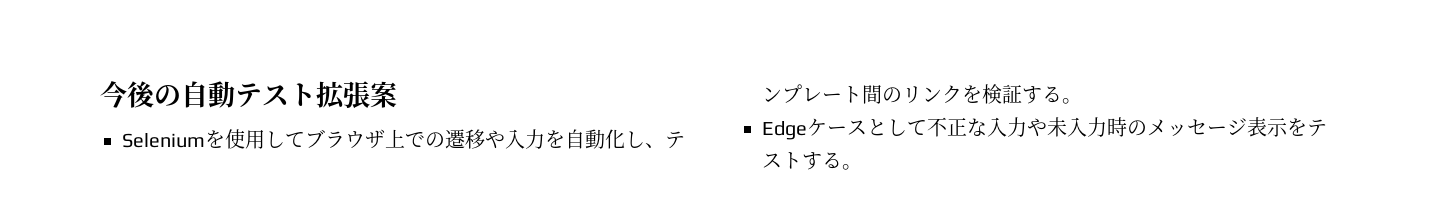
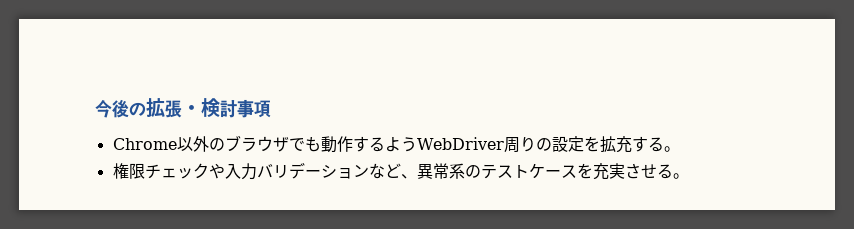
- 今後の自動テスト拡張案
- Seleniumを使用してブラウザ上での遷移や入力を自動化し、テンプレート間のリンクを検証する。
- Edgeケースとして不正な入力や未入力時のメッセージ表示をテストする。
+ 今後の拡張・検討事項
+ Chrome以外のブラウザでも動作するようWebDriver周りの設定を拡充する。
+ 権限チェックや入力バリデーションなど、異常系のテストケースを充実させる。

